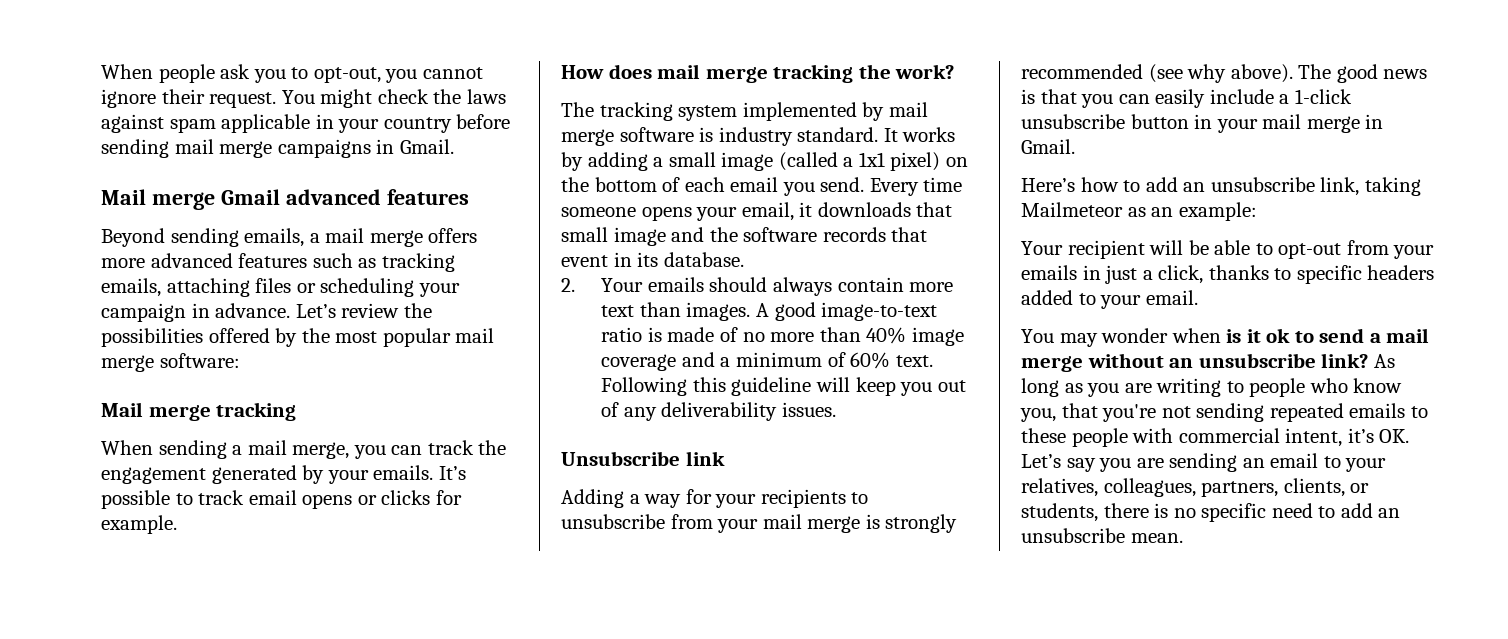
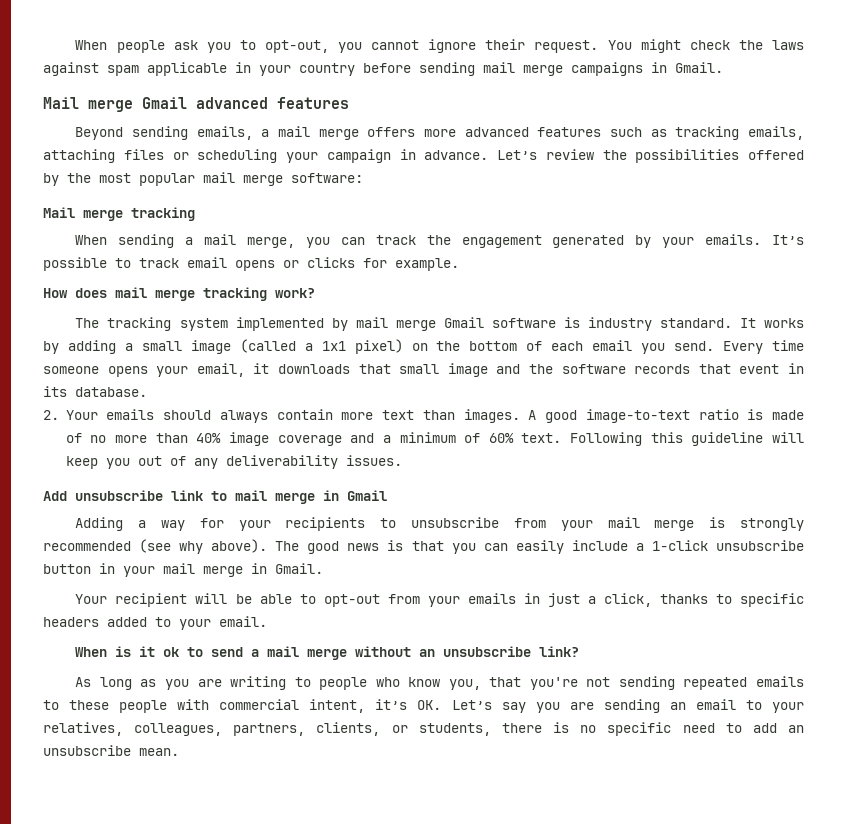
- How does mail merge tracking the work?
+ How does mail merge tracking work?
- The tracking system implemented by mail merge software is industry standard.
+ The tracking system implemented by mail merge Gmail software is industry standard.
- Unsubscribe link
+ Add unsubscribe link to mail merge in Gmail
- Here’s how to add an unsubscribe link, taking Mailmeteor as an example:
- You may wonder when is it ok to send a mail merge without an unsubscribe link? As long as you are writing to people who know you, that you're not sending repeated emails to these people with commercial intent, it’s OK. Let’s say you are sending an email to your relatives, colleagues, partners, clients, or students, there is no specific need to add an unsubscribe mean.
+ When is it ok to send a mail merge without an unsubscribe link?
+ As long as you are writing to people who know you, that you're not sending repeated emails to these people with commercial intent, it’s OK. Let’s say you are sending an email to your relatives, colleagues, partners, clients, or students, there is no specific need to add an unsubscribe mean.

